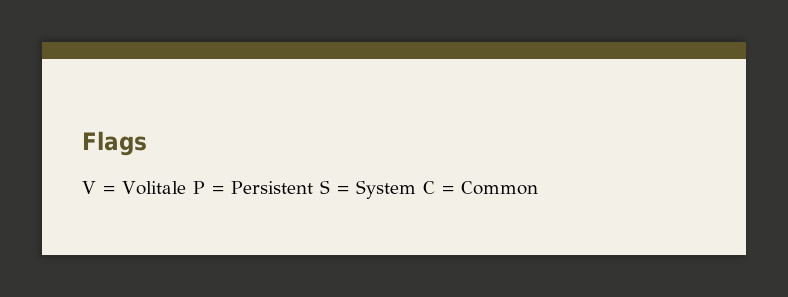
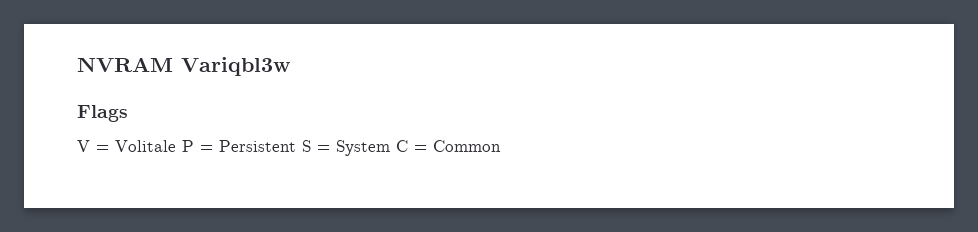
+ NVRAM Variqbl3w

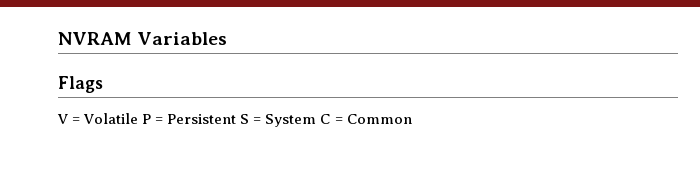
- NVRAM Variqbl3w
+ NVRAM Variables
- V = Volitale P = Persistent S = System C = Common
+ V = Volatile P = Persistent S = System C = Common

